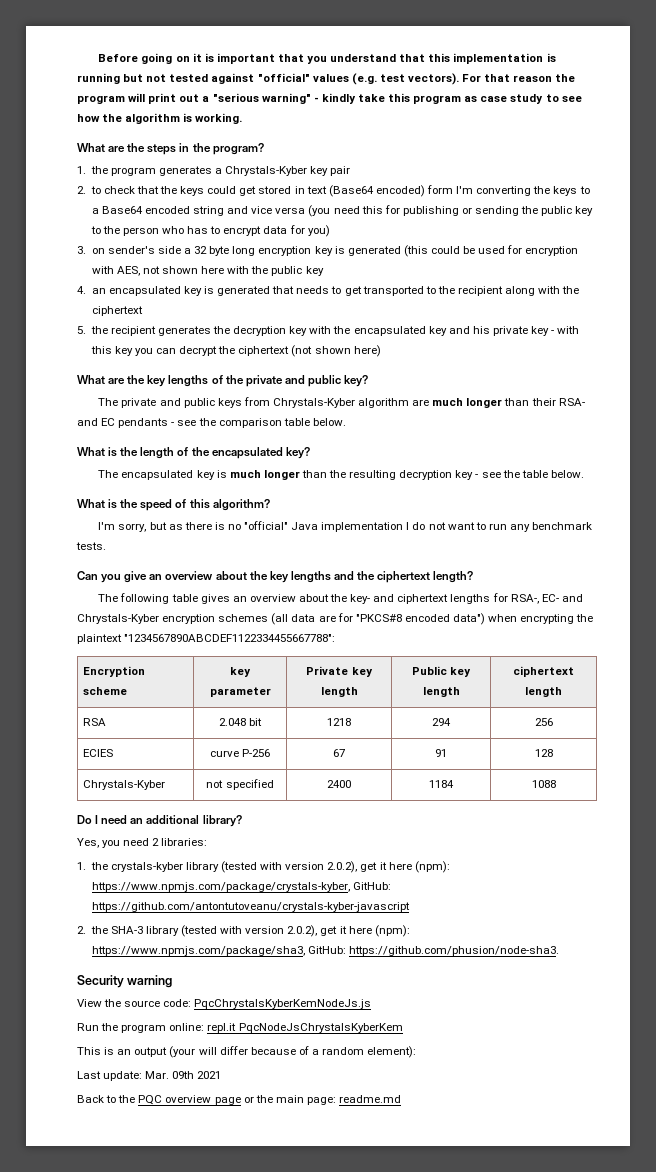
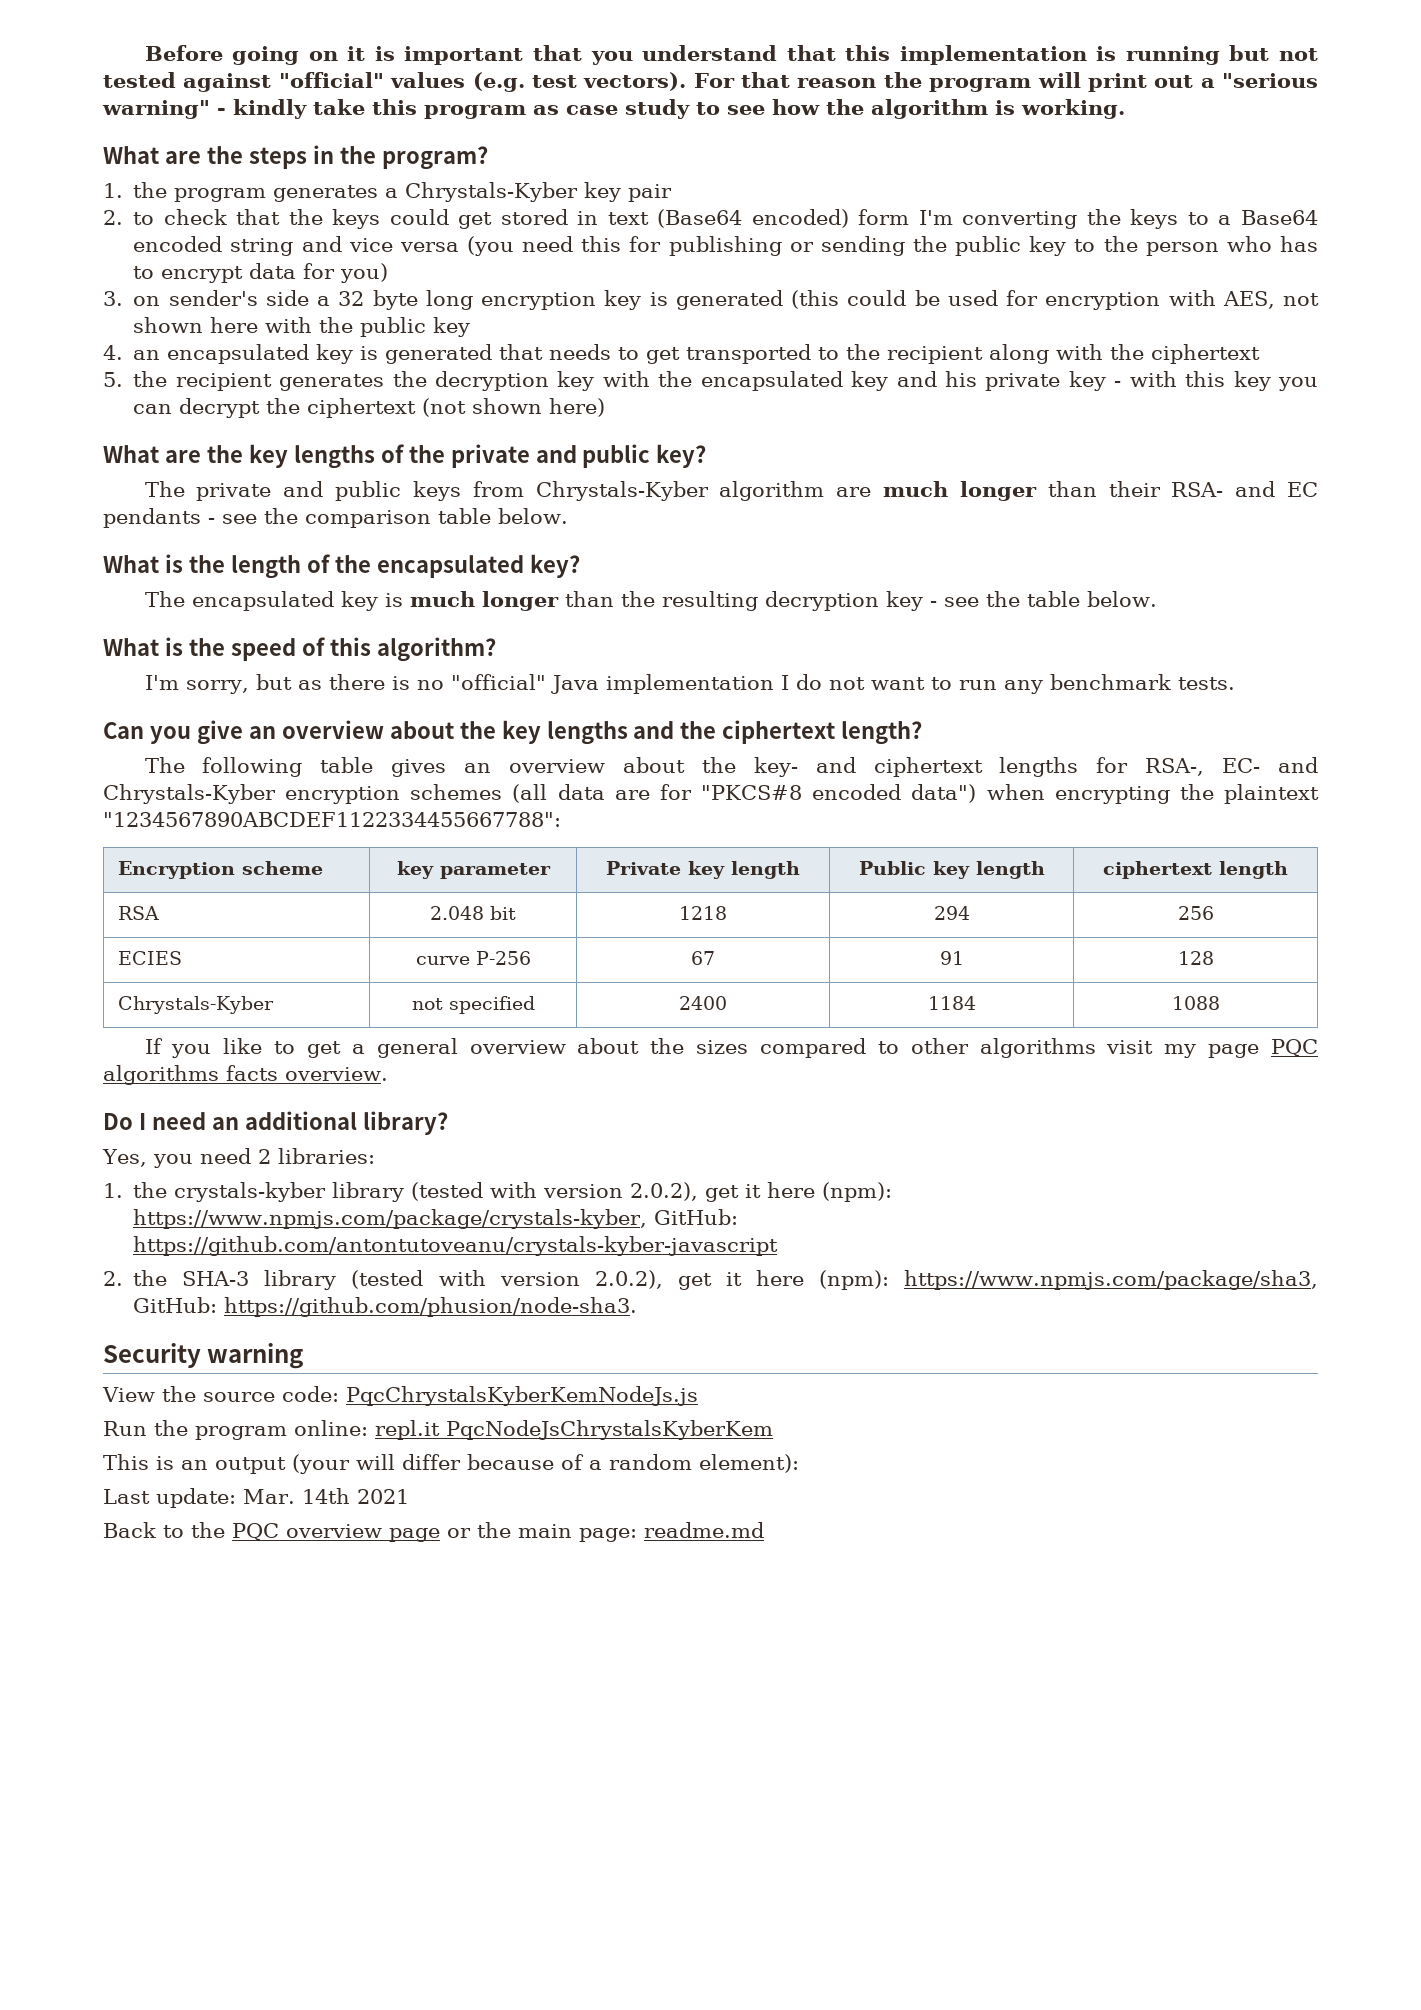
+ If you like to get a general overview about the sizes compared to other algorithms visit my page PQC algorithms facts overview.
- Last update: Mar. 09th 2021
+ Last update: Mar. 14th 2021

